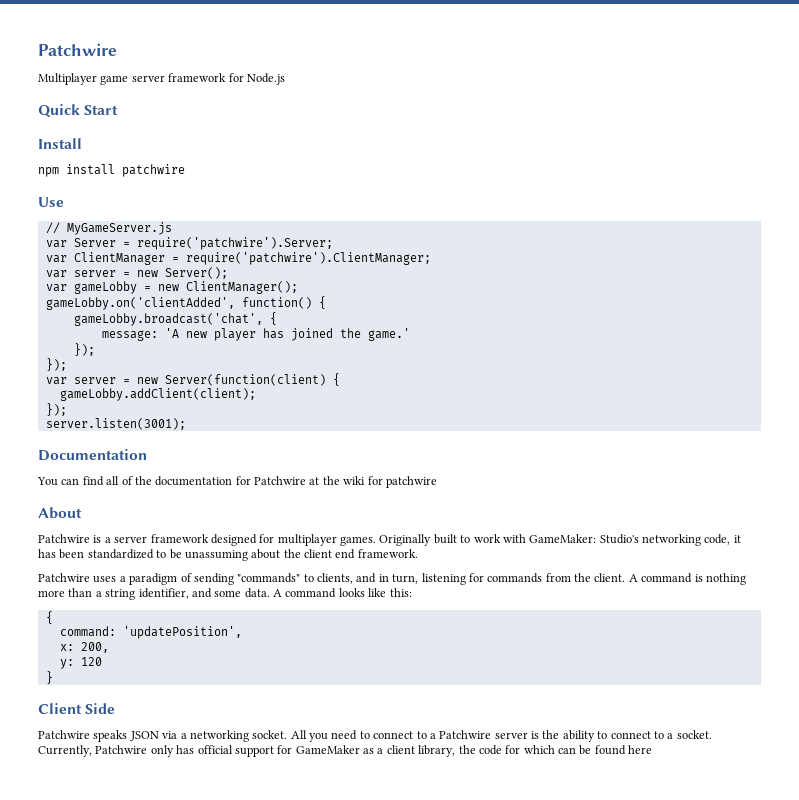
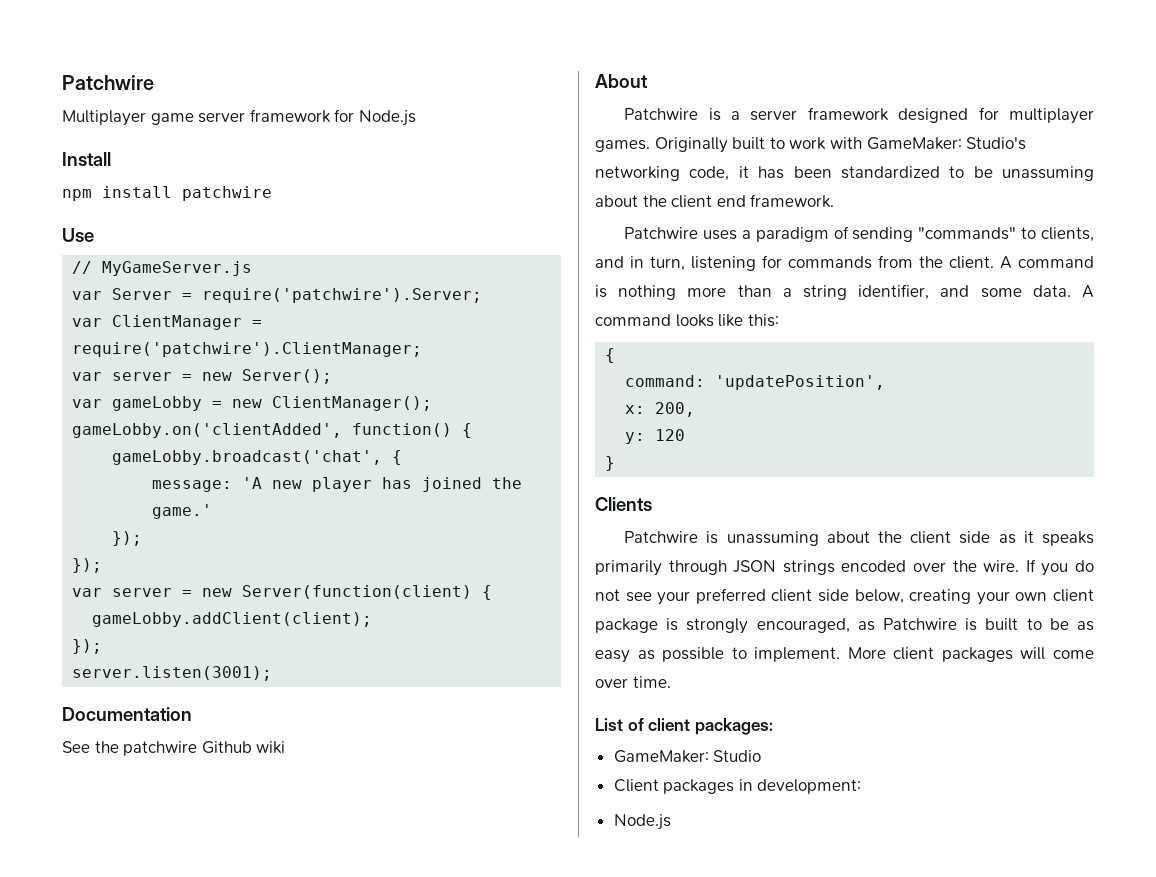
- Quick Start
- You can find all of the documentation for Patchwire at the wiki for patchwire
+ See the patchwire Github wiki
- Client Side
- Patchwire speaks JSON via a networking socket. All you need to connect to a Patchwire server is the ability to connect to a socket. Currently, Patchwire only has official support for GameMaker as a client library, the code for which can be found here
+ Clients
+ Patchwire is unassuming about the client side as it speaks primarily through JSON strings encoded over the wire. If you do not see your preferred client side below, creating your own client package is strongly encouraged, as Patchwire is built to be as easy as possible to implement. More client packages will come over time.
+ List of client packages:
+ GameMaker: Studio
+ Client packages in development:
+ Node.js

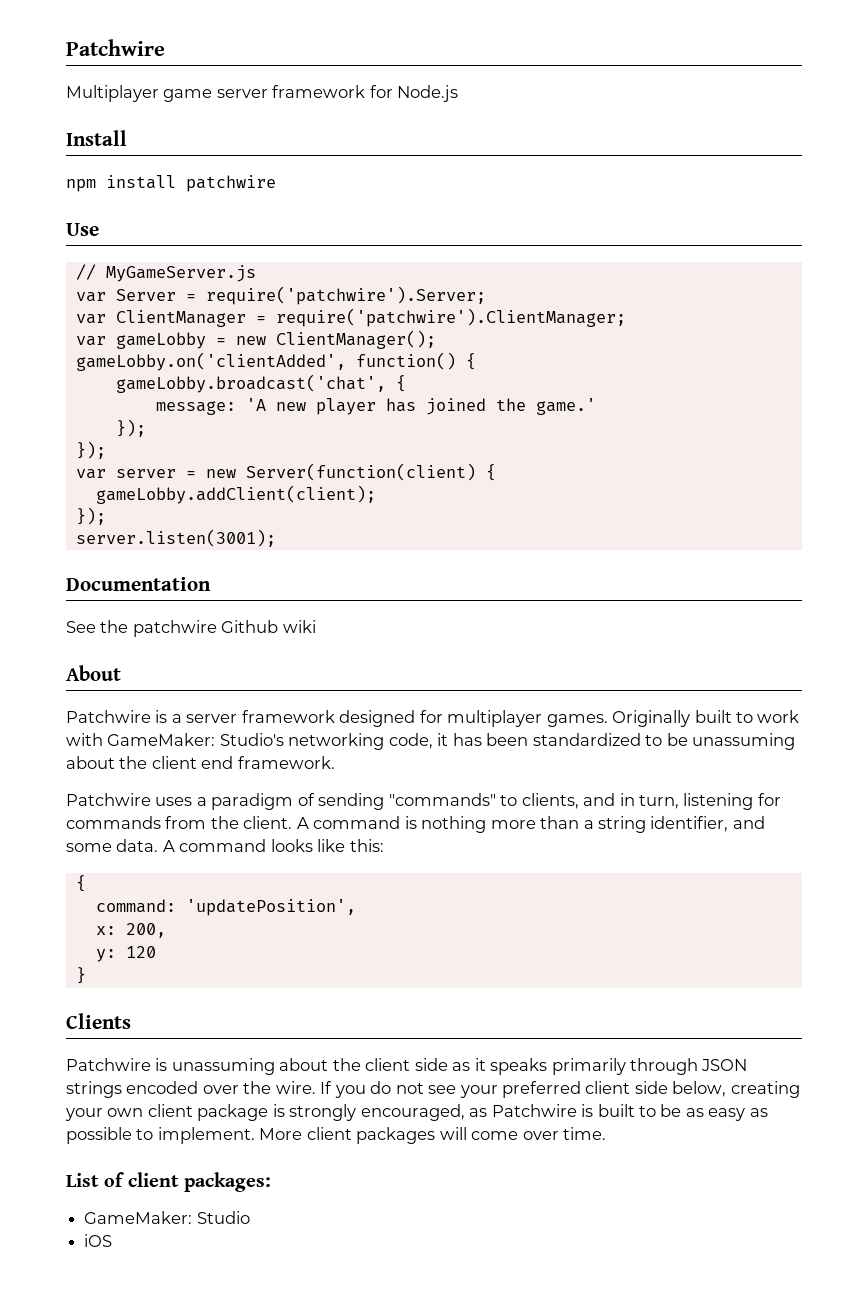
- var server = new Server();
- Client packages in development:
- Node.js
+ iOS

